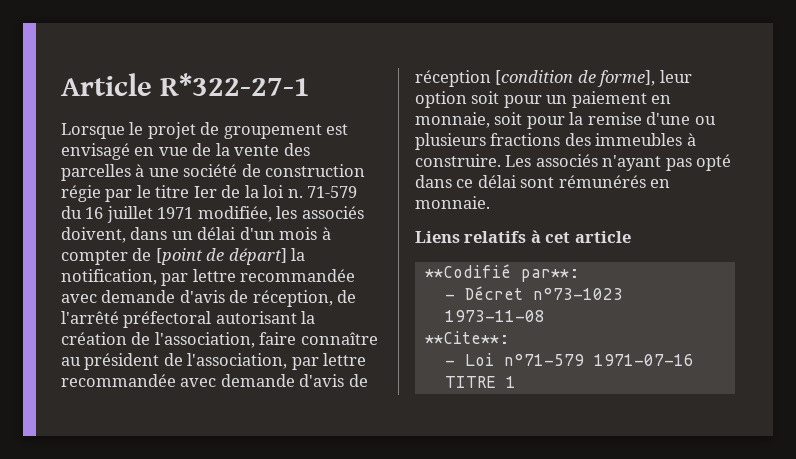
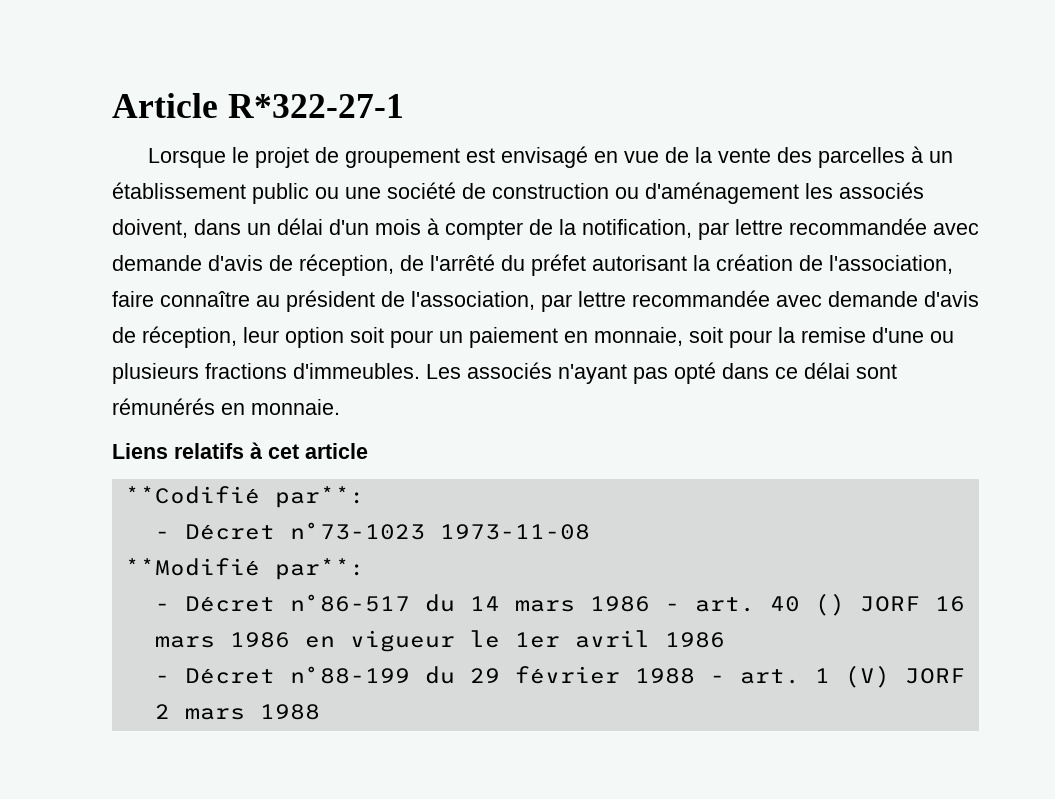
- Lorsque le projet de groupement est envisagé en vue de la vente des parcelles à une société de construction régie par le titre Ier de la loi n. 71-579 du 16 juillet 1971 modifiée, les associés doivent, dans un délai d'un mois à compter de [point de départ] la notification, par lettre recommandée avec demande d'avis de réception, de l'arrêté préfectoral autorisant la création de l'association, faire connaître au président de l'association, par lettre recommandée avec demande d'avis de réception [condition de forme], leur option soit pour un paiement en monnaie, soit pour la remise d'une ou plusieurs fractions des immeubles à construire.
+ Lorsque le projet de groupement est envisagé en vue de la vente des parcelles à un établissement public ou une société de construction ou d'aménagement les associés doivent, dans un délai d'un mois à compter de la notification, par lettre recommandée avec demande d'avis de réception, de l'arrêté du préfet autorisant la création de l'association, faire connaître au président de l'association, par lettre recommandée avec demande d'avis de réception, leur option soit pour un paiement en monnaie, soit pour la remise d'une ou plusieurs fractions d'immeubles.
- **Cite**:
- - Loi n°71-579 1971-07-16 TITRE 1
+ **Modifié par**:
+ - Décret n°86-517 du 14 mars 1986 - art. 40 () JORF 16 mars 1986 en vigueur le 1er avril 1986
+ - Décret n°88-199 du 29 février 1988 - art. 1 (V) JORF 2 mars 1988

